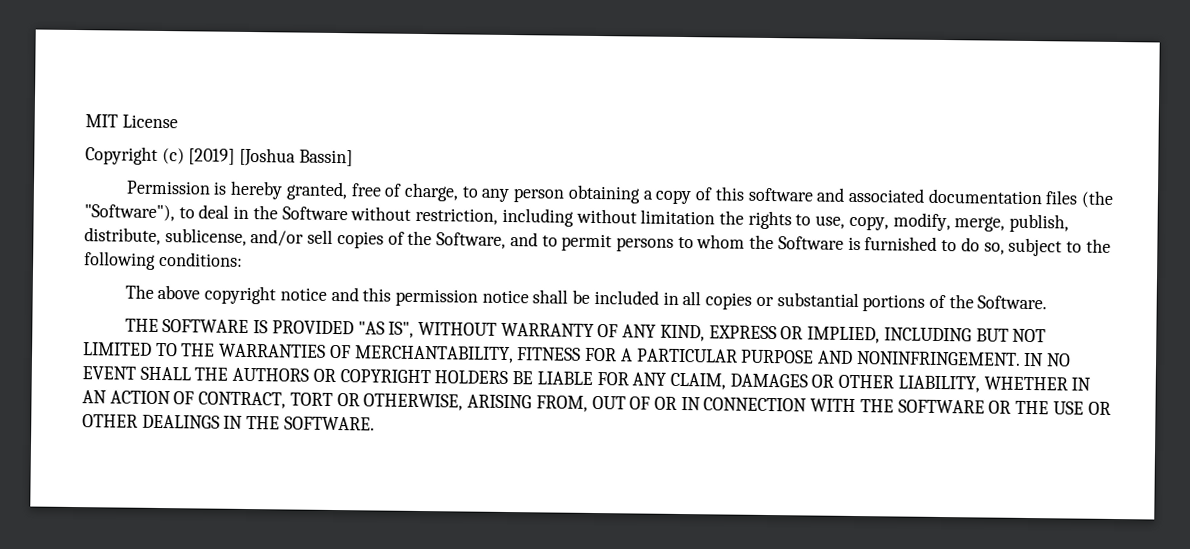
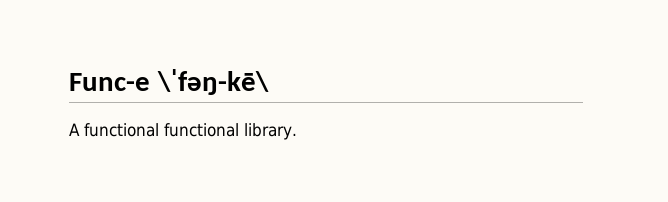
- MIT License
- Copyright (c) [2019] [Joshua Bassin]
- Permission is hereby granted, free of charge, to any person obtaining a copy of this software and associated documentation files (the "Software"), to deal in the Software without restriction, including without limitation the rights to use, copy, modify, merge, publish, distribute, sublicense, and/or sell copies of the Software, and to permit persons to whom the Software is furnished to do so, subject to the following conditions:
- The above copyright notice and this permission notice shall be included in all copies or substantial portions of the Software.
- THE SOFTWARE IS PROVIDED "AS IS", WITHOUT WARRANTY OF ANY KIND, EXPRESS OR IMPLIED, INCLUDING BUT NOT LIMITED TO THE WARRANTIES OF MERCHANTABILITY, FITNESS FOR A PARTICULAR PURPOSE AND NONINFRINGEMENT. IN NO EVENT SHALL THE AUTHORS OR COPYRIGHT HOLDERS BE LIABLE FOR ANY CLAIM, DAMAGES OR OTHER LIABILITY, WHETHER IN AN ACTION OF CONTRACT, TORT OR OTHERWISE, ARISING FROM, OUT OF OR IN CONNECTION WITH THE SOFTWARE OR THE USE OR OTHER DEALINGS IN THE SOFTWARE.
+ Func-e \ˈfəŋ-kē\
+ A functional functional library.

